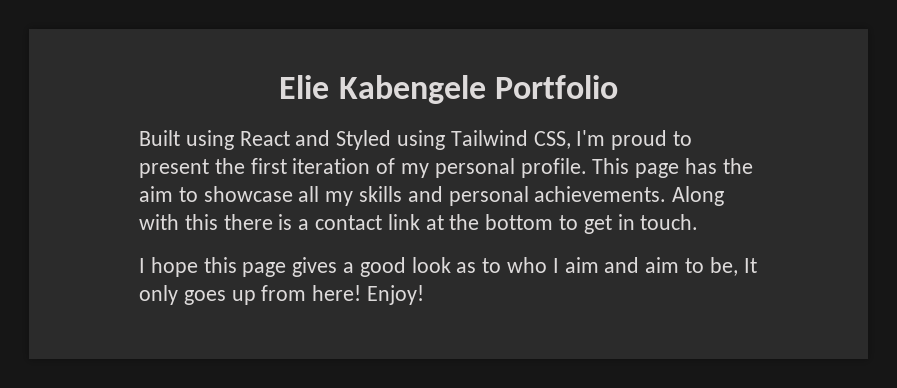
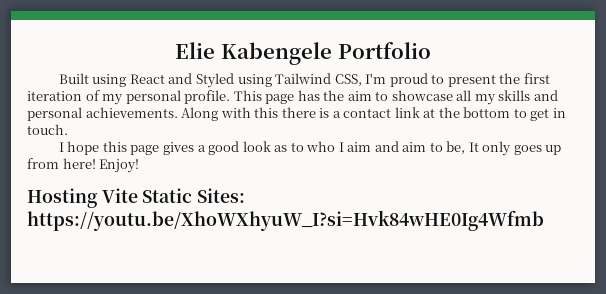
+ Hosting Vite Static Sites: https://youtu.be/XhoWXhyuW_I?si=Hvk84wHE0Ig4Wfmb

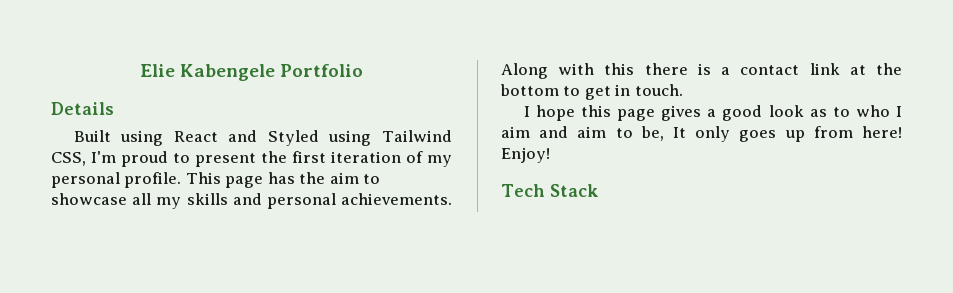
+ Details
- Hosting Vite Static Sites: https://youtu.be/XhoWXhyuW_I?si=Hvk84wHE0Ig4Wfmb
+ Tech Stack

